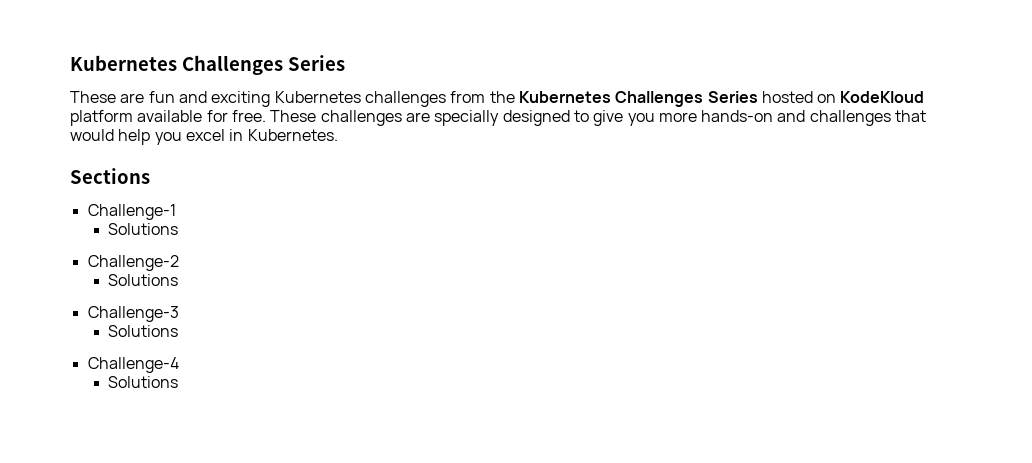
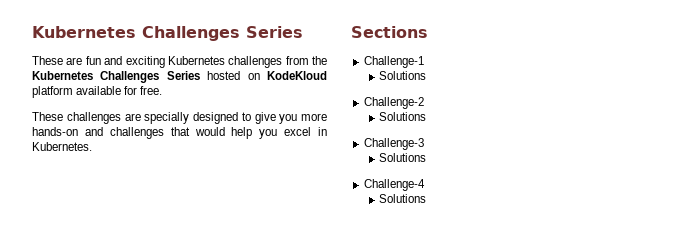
- These are fun and exciting Kubernetes challenges from the Kubernetes Challenges Series hosted on KodeKloud platform available for free. These challenges are specially designed to give you more hands-on and challenges that would help you excel in Kubernetes.
+ These are fun and exciting Kubernetes challenges from the Kubernetes Challenges Series hosted on KodeKloud platform available for free.
+ These challenges are specially designed to give you more hands-on and challenges that would help you excel in Kubernetes.

